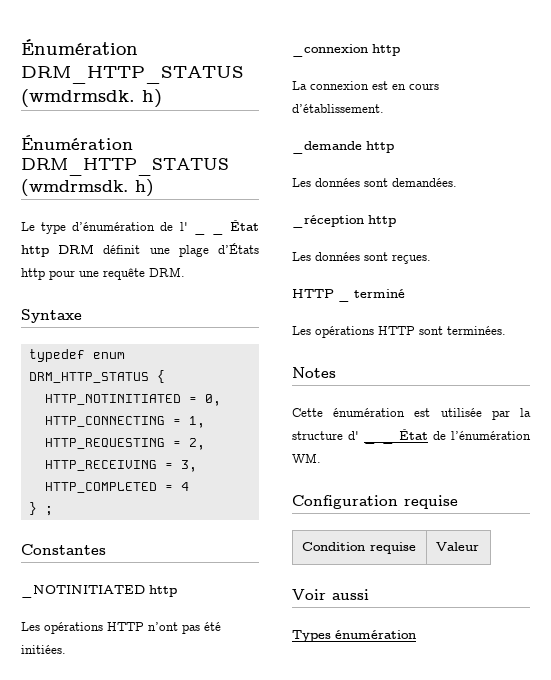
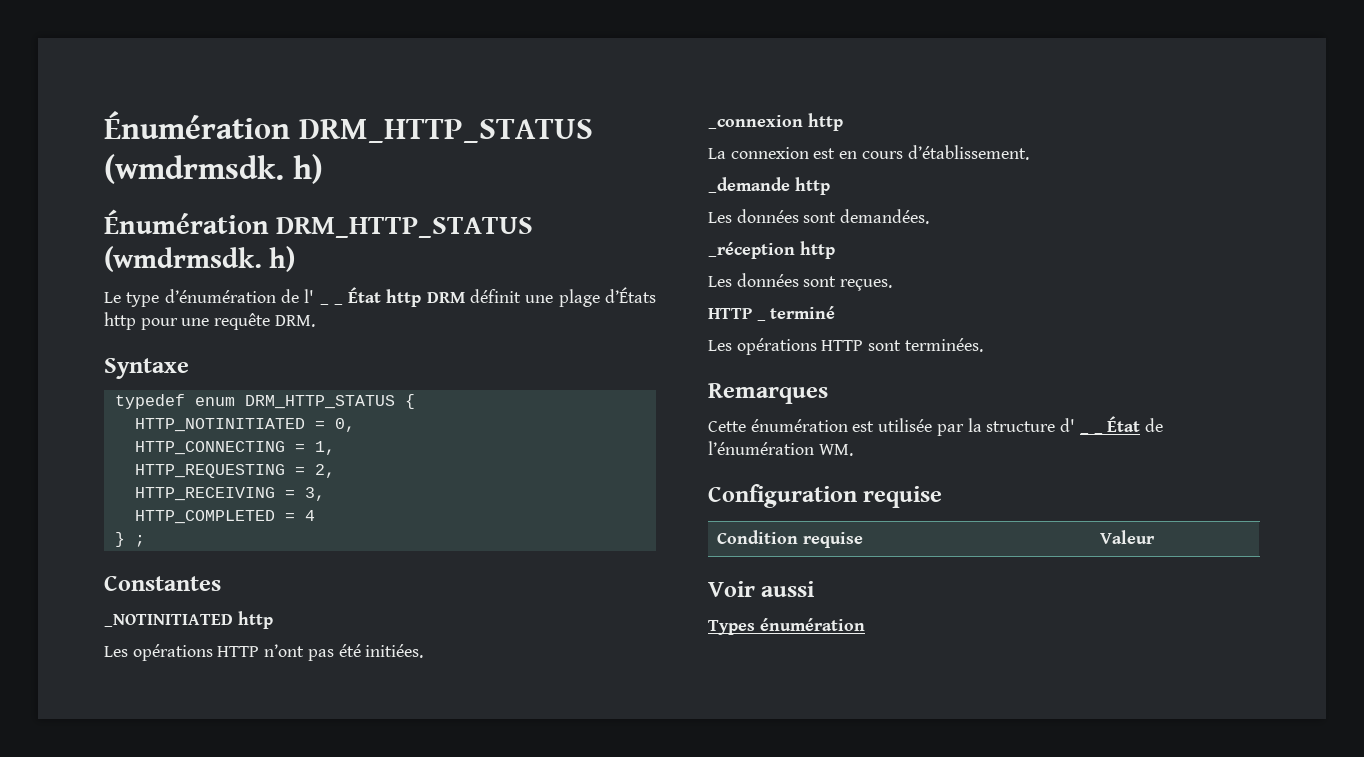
- Notes
+ Remarques

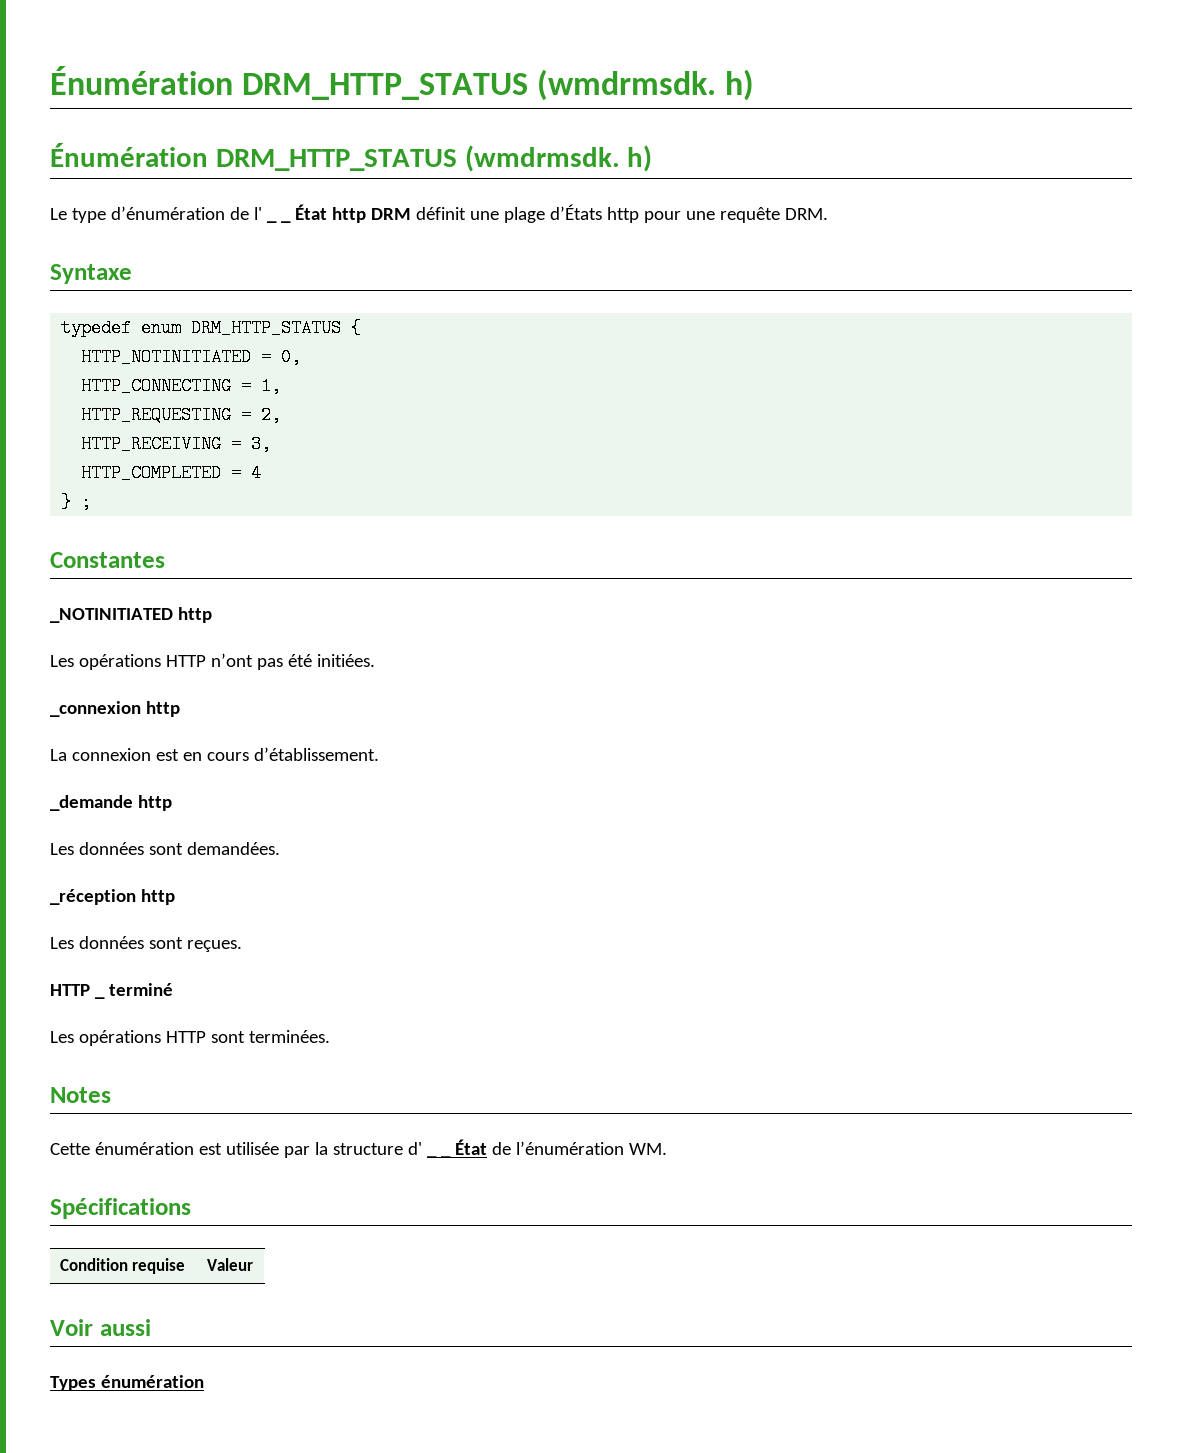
- Remarques
+ Notes
- Configuration requise
+ Spécifications

